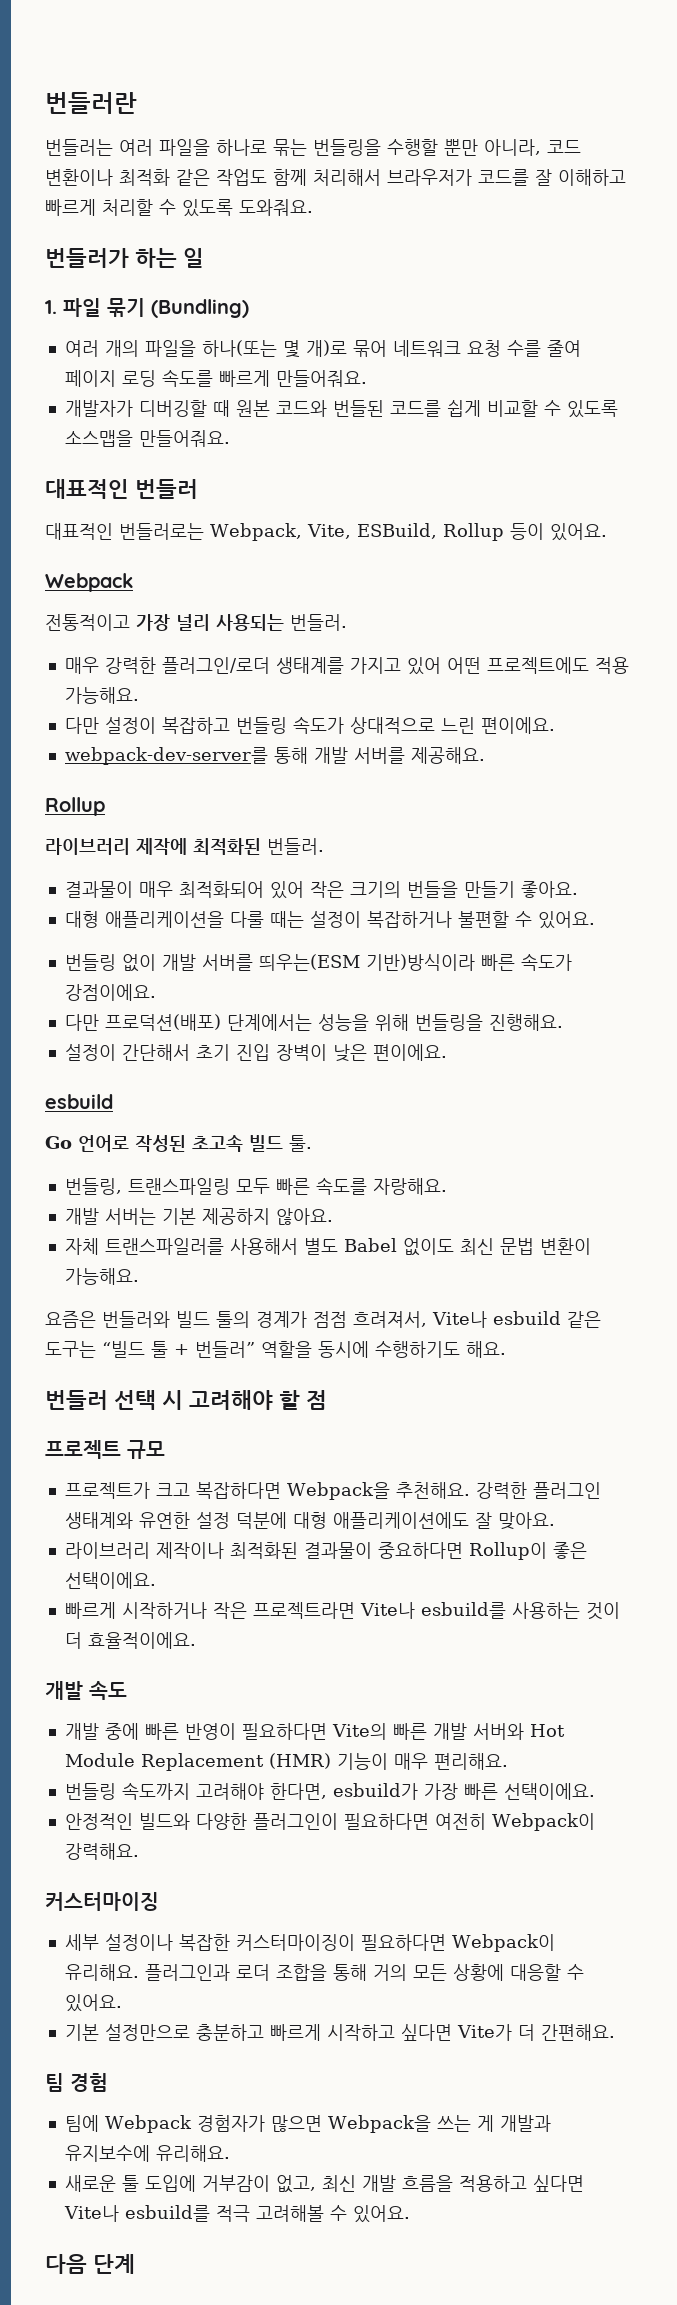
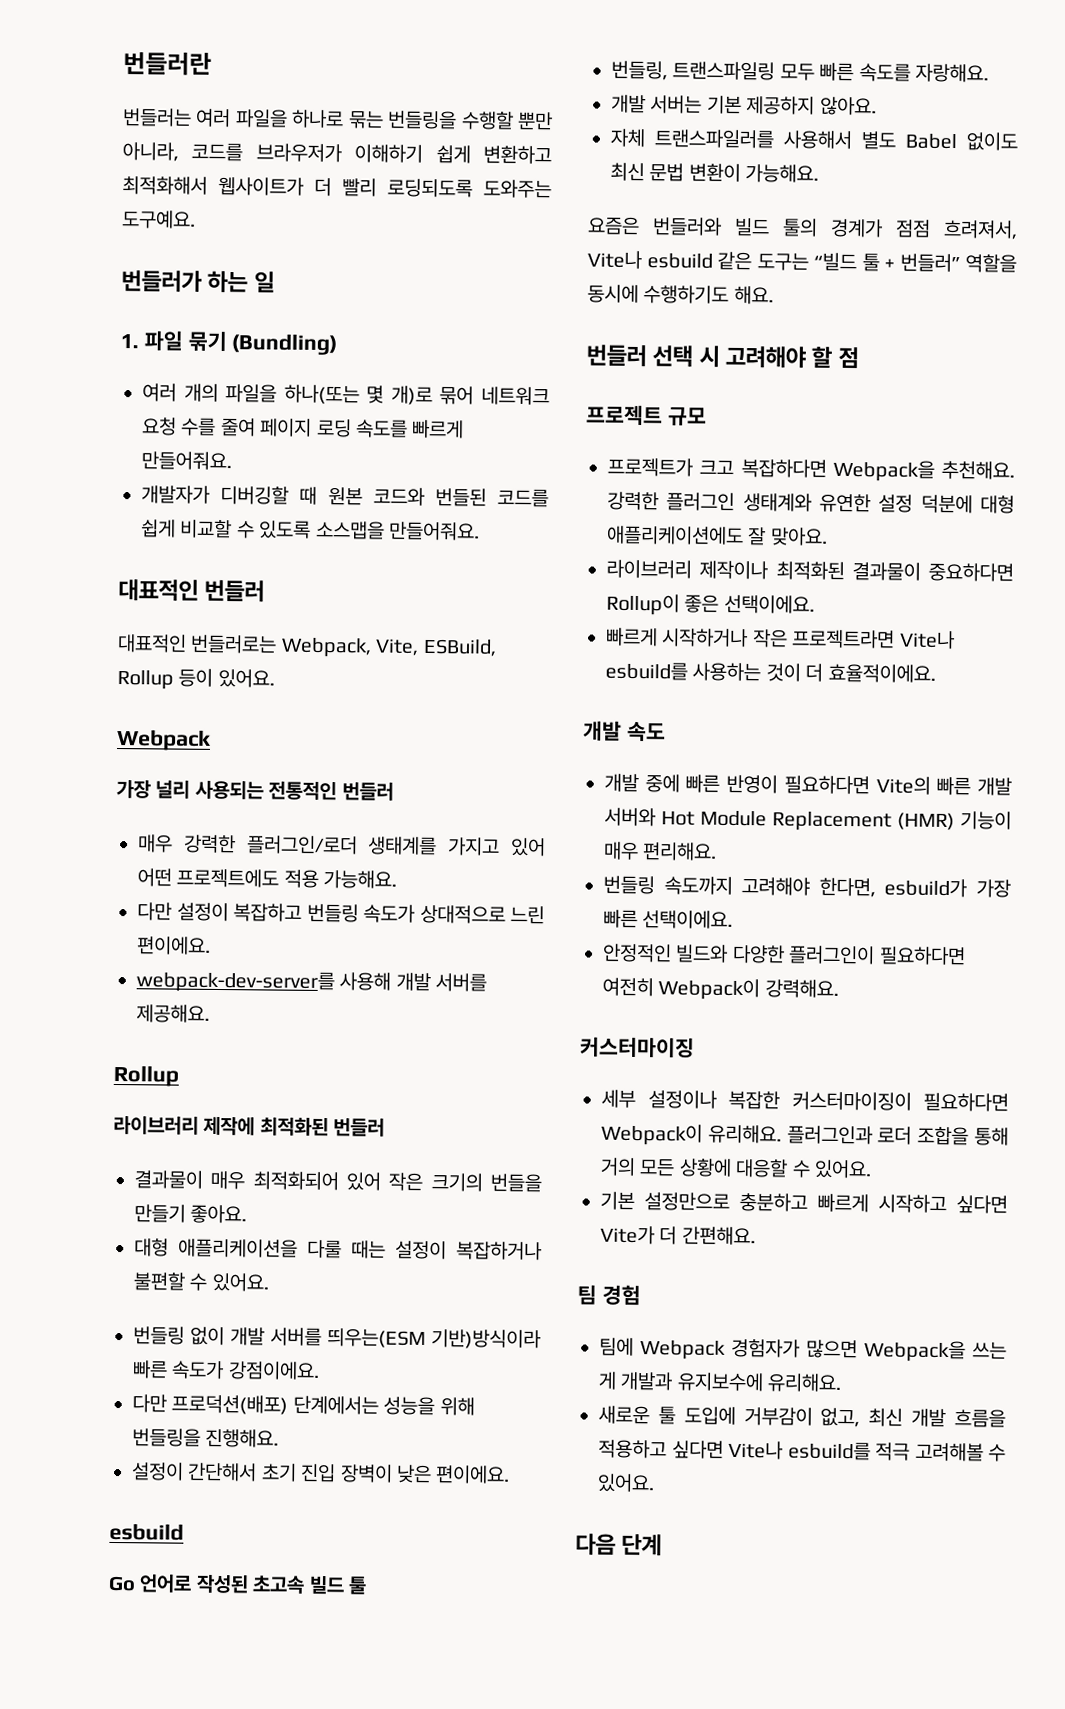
- 번들러는 여러 파일을 하나로 묶는 번들링을 수행할 뿐만 아니라, 코드 변환이나 최적화 같은 작업도 함께 처리해서 브라우저가 코드를 잘 이해하고 빠르게 처리할 수 있도록 도와줘요.
+ 번들러는 여러 파일을 하나로 묶는 번들링을 수행할 뿐만 아니라, 코드를 브라우저가 이해하기 쉽게 변환하고 최적화해서 웹사이트가 더 빨리 로딩되도록 도와주는 도구예요.
- 전통적이고 가장 널리 사용되는 번들러.
+ 가장 널리 사용되는 전통적인 번들러
- webpack-dev-server를 통해 개발 서버를 제공해요.
+ webpack-dev-server를 사용해 개발 서버를 제공해요.
- 라이브러리 제작에 최적화된 번들러.
+ 라이브러리 제작에 최적화된 번들러
- Go 언어로 작성된 초고속 빌드 툴.
+ Go 언어로 작성된 초고속 빌드 툴

